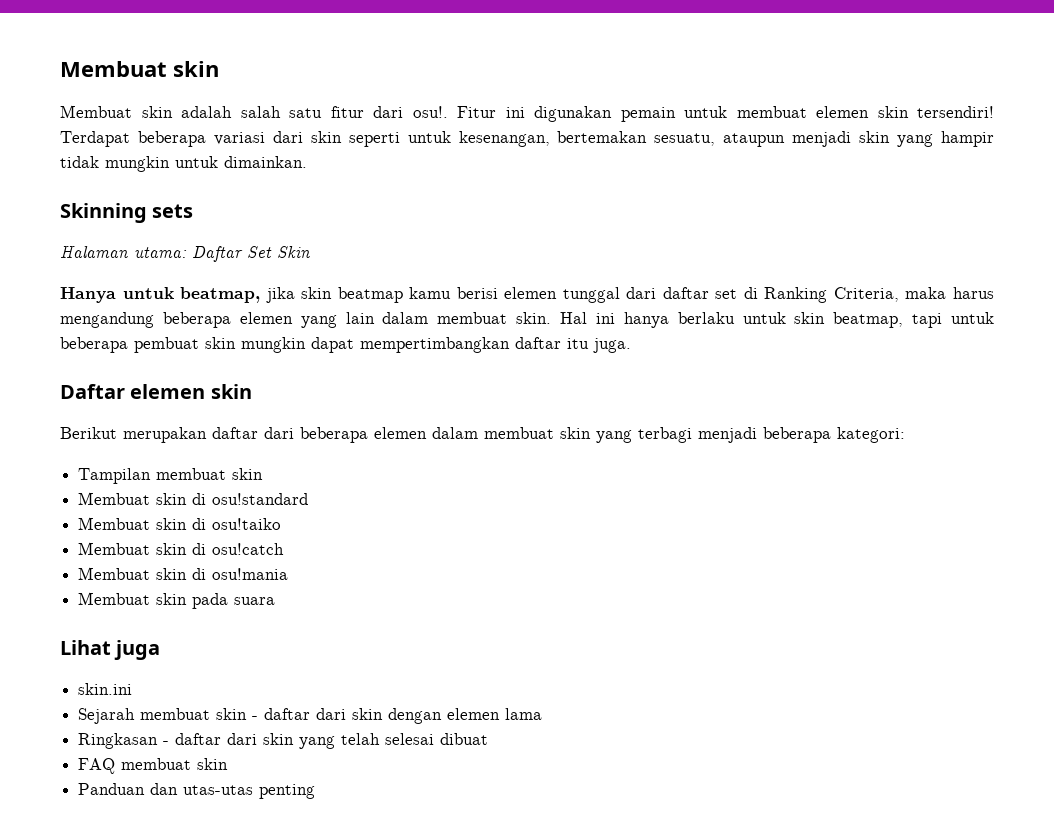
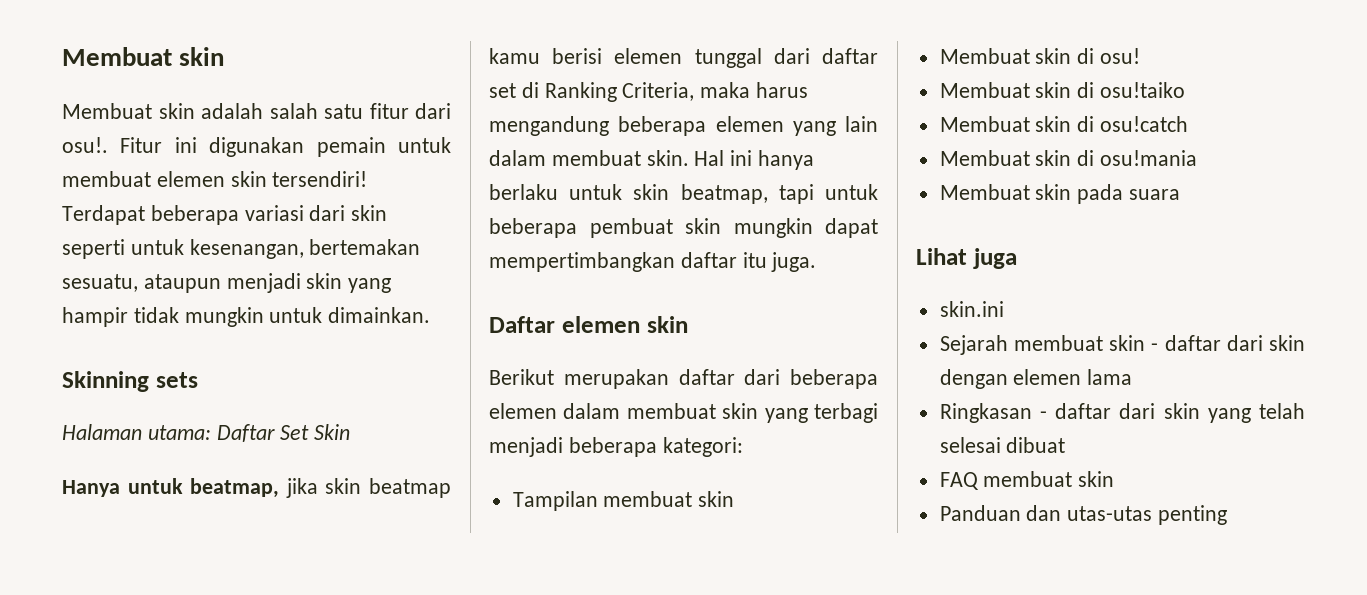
- Membuat skin di osu!standard
+ Membuat skin di osu!

